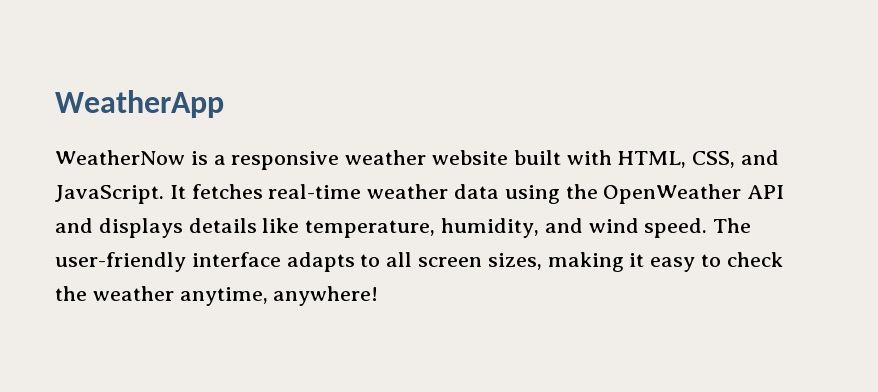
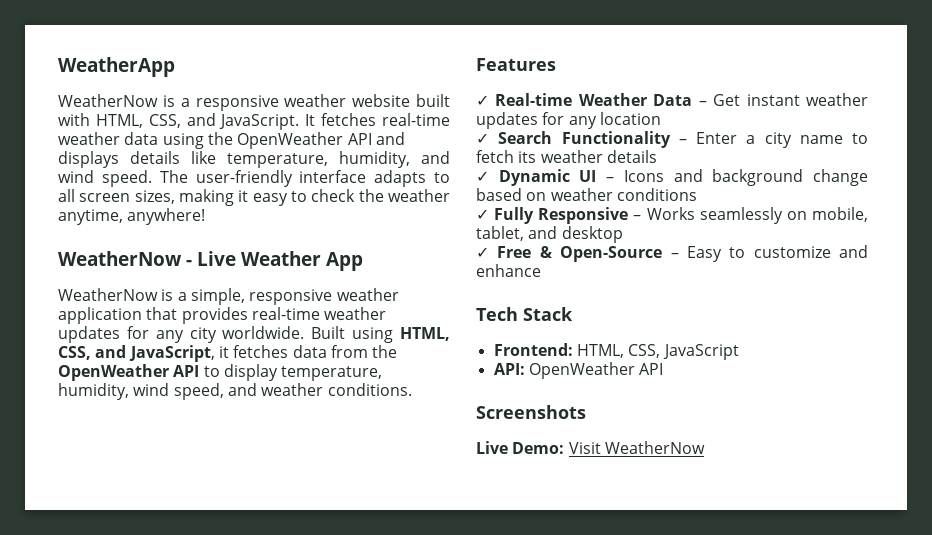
+ WeatherNow - Live Weather App
+ WeatherNow is a simple, responsive weather application that provides real-time weather updates for any city worldwide. Built using HTML, CSS, and JavaScript, it fetches data from the OpenWeather API to display temperature, humidity, wind speed, and weather conditions.
+ Features
+ ✓ Real-time Weather Data – Get instant weather updates for any location
+ ✓ Search Functionality – Enter a city name to fetch its weather details
+ ✓ Dynamic UI – Icons and background change based on weather conditions
+ ✓ Fully Responsive – Works seamlessly on mobile, tablet, and desktop
+ ✓ Free & Open-Source – Easy to customize and enhance
+ Tech Stack
+ Frontend: HTML, CSS, JavaScript
+ API: OpenWeather API
+ Screenshots
+ Live Demo: Visit WeatherNow

